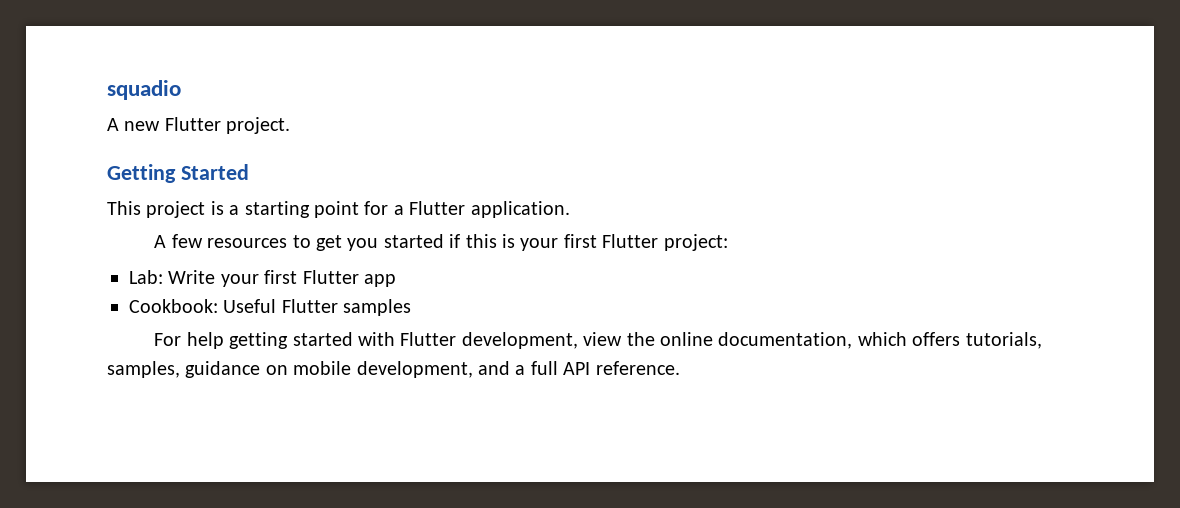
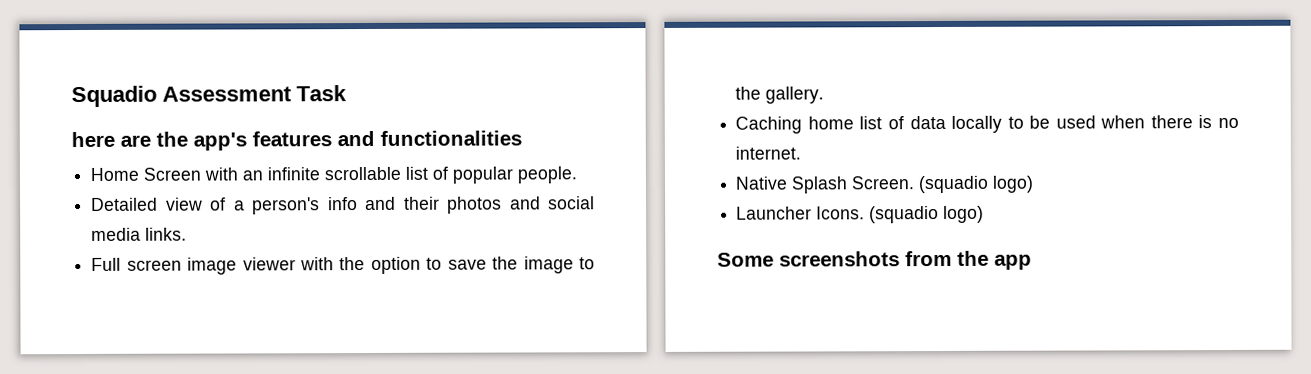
- squadio
- A new Flutter project.
- Getting Started
- This project is a starting point for a Flutter application.
- A few resources to get you started if this is your first Flutter project:
- Lab: Write your first Flutter app
- Cookbook: Useful Flutter samples
- For help getting started with Flutter development, view the online documentation, which offers tutorials, samples, guidance on mobile development, and a full API reference.
+ Squadio Assessment Task
+ here are the app's features and functionalities
+ Home Screen with an infinite scrollable list of popular people.
+ Detailed view of a person's info and their photos and social media links.
+ Full screen image viewer with the option to save the image to the gallery.
+ Caching home list of data locally to be used when there is no internet.
+ Native Splash Screen. (squadio logo)
+ Launcher Icons. (squadio logo)
+ Some screenshots from the app

